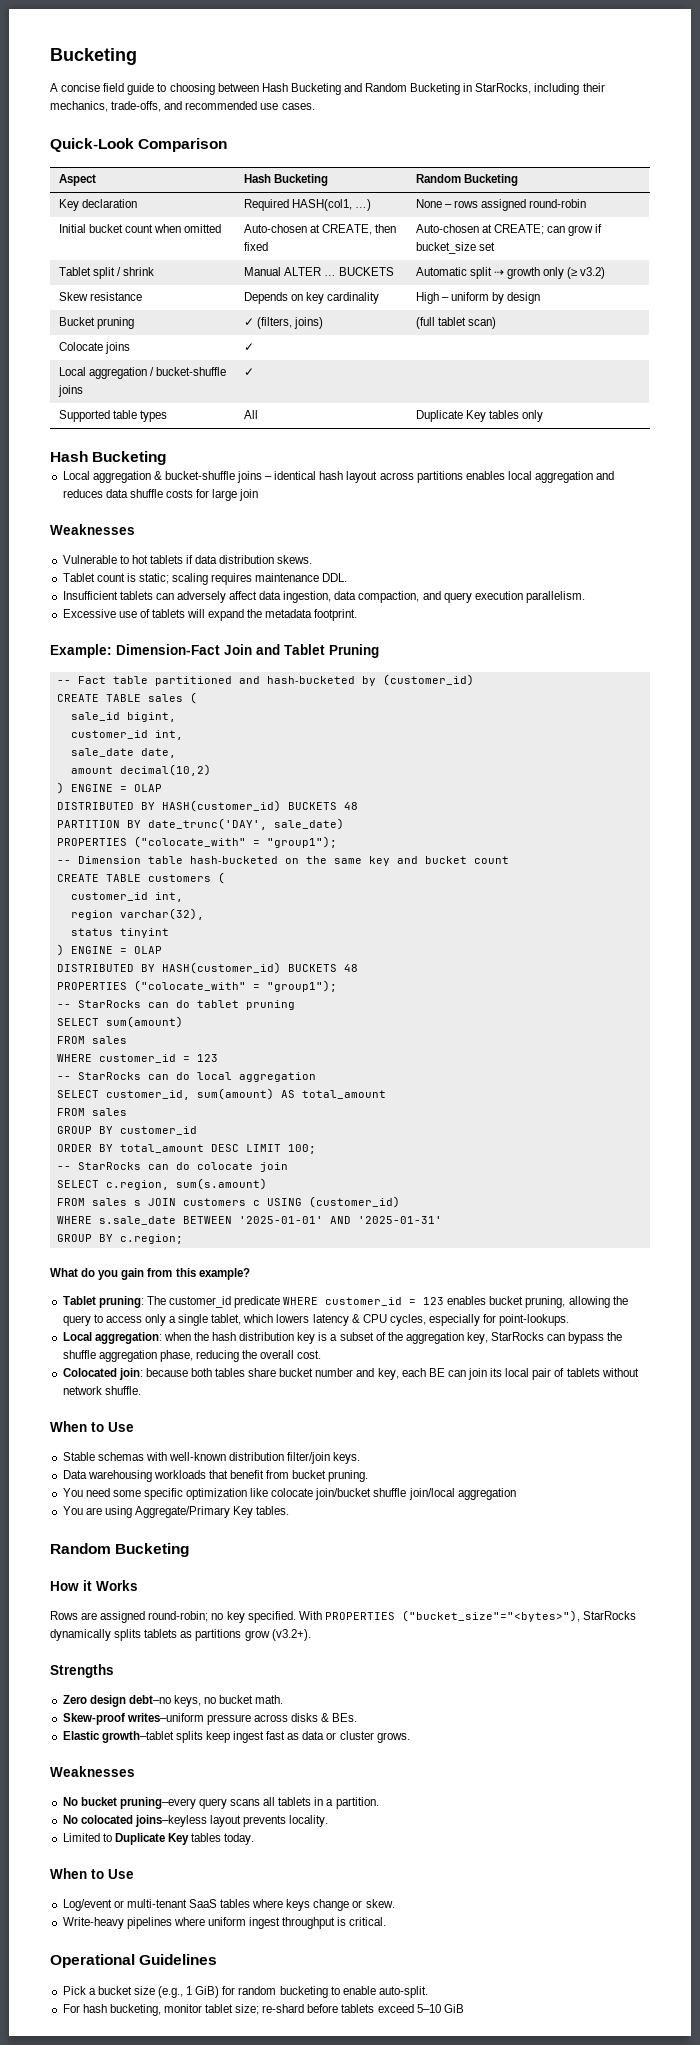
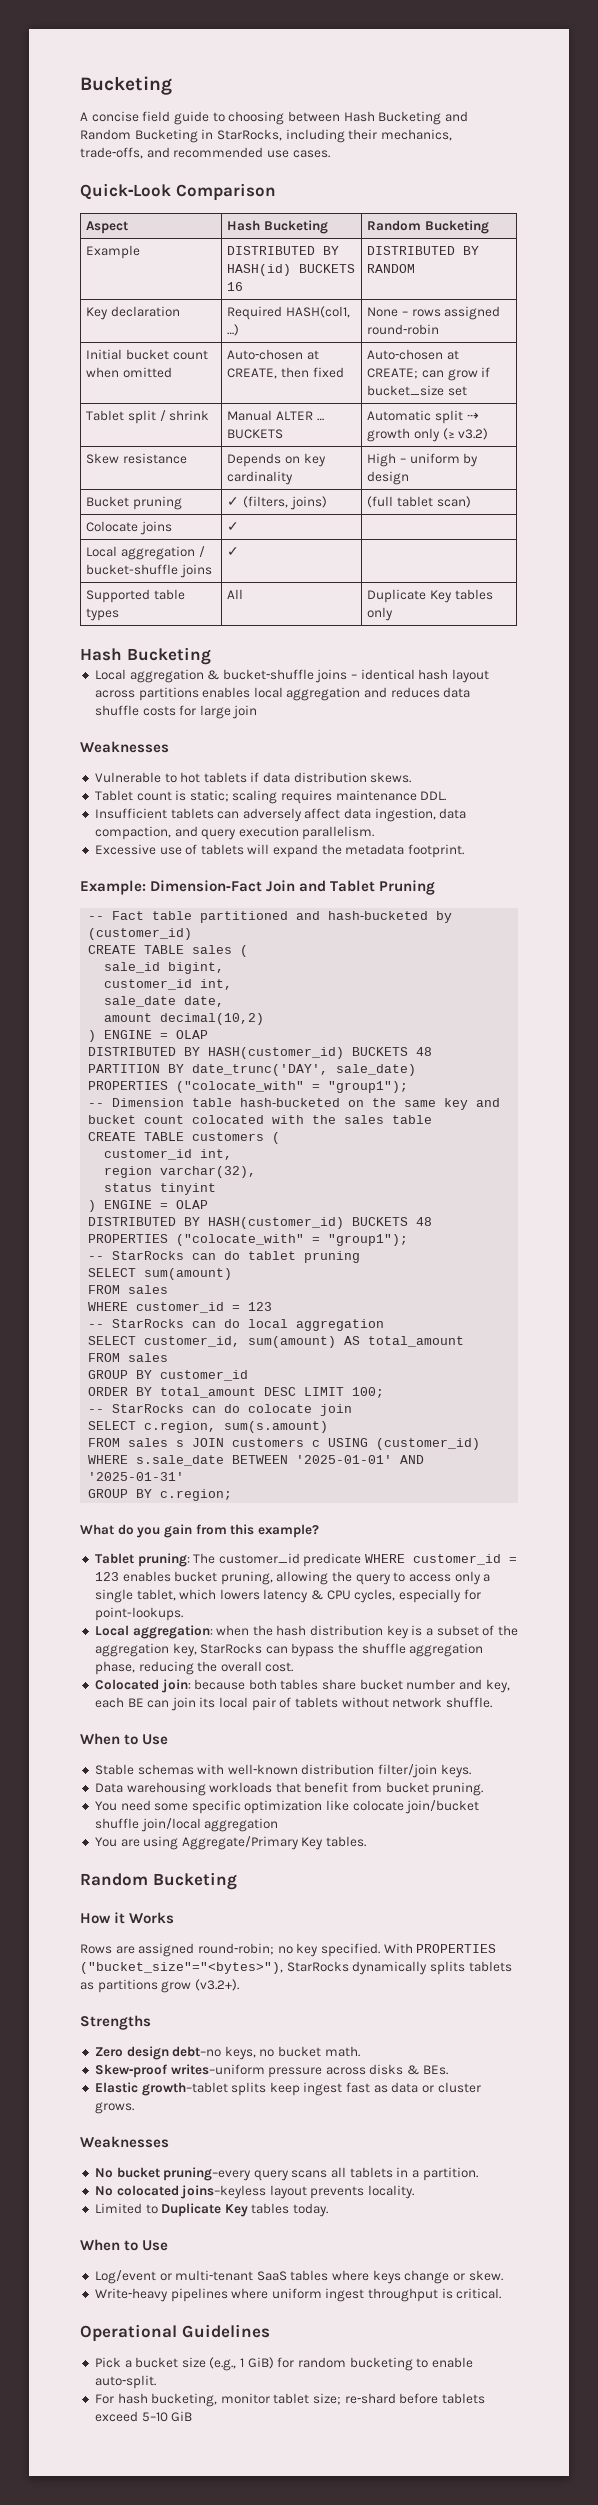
+ Example | DISTRIBUTED BY HASH(id) BUCKETS 16 | DISTRIBUTED BY RANDOM
- -- Dimension table hash‑bucketed on the same key and bucket count
+ -- Dimension table hash‑bucketed on the same key and bucket count colocated with the sales table

